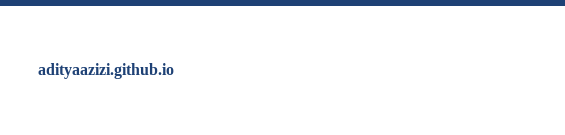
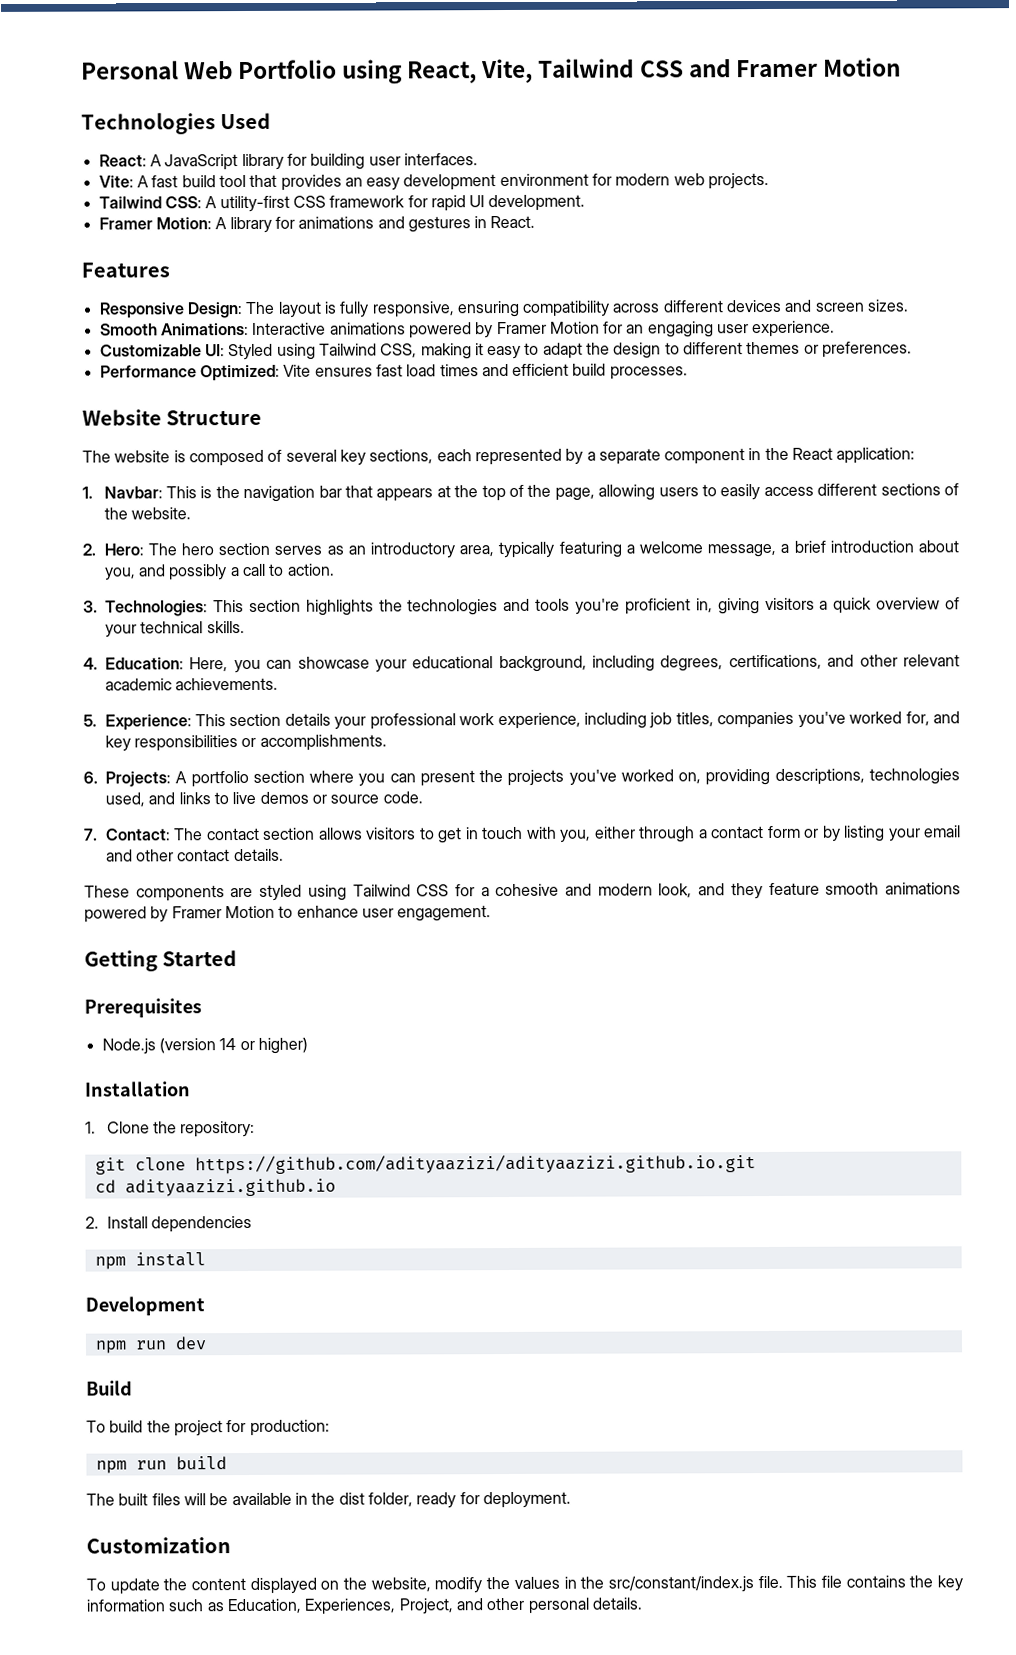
- adityaazizi.github.io
+ Personal Web Portfolio using React, Vite, Tailwind CSS and Framer Motion
+ Technologies Used
+ React: A JavaScript library for building user interfaces.
+ Vite: A fast build tool that provides an easy development environment for modern web projects.
+ Tailwind CSS: A utility-first CSS framework for rapid UI development.
+ Framer Motion: A library for animations and gestures in React.
+ Features
+ Responsive Design: The layout is fully responsive, ensuring compatibility across different devices and screen sizes.
+ Smooth Animations: Interactive animations powered by Framer Motion for an engaging user experience.
+ Customizable UI: Styled using Tailwind CSS, making it easy to adapt the design to different themes or preferences.
+ Performance Optimized: Vite ensures fast load times and efficient build processes.
+ Website Structure
+ The website is composed of several key sections, each represented by a separate component in the React application:
+ 1. Navbar: This is the navigation bar that appears at the top of the page, allowing users to easily access different sections of the website.
+ 2. Hero: The hero section serves as an introductory area, typically featuring a welcome message, a brief introduction about you, and possibly a call to action.
+ 3. Technologies: This section highlights the technologies and tools you're proficient in, giving visitors a quick overview of your technical skills.
+ 4. Education: Here, you can showcase your educational background, including degrees, certifications, and other relevant academic achievements.
+ 5. Experience: This section details your professional work experience, including job titles, companies you've worked for, and key responsibilities or accomplishments.
+ 6. Projects: A portfolio section where you can present the projects you've worked on, providing descriptions, technologies used, and links to live demos or source code.
+ 7. Contact: The contact section allows visitors to get in touch with you, either through a contact form or by listing your email and other contact details.
+ These components are styled using Tailwind CSS for a cohesive and modern look, and they feature smooth animations powered by Framer Motion to enhance user engagement.
+ Getting Started
+ Prerequisites
+ Node.js (version 14 or higher)
+ Installation
+ 1. Clone the repository:
+ git clone https://github.com/adityaazizi/adityaazizi.github.io.git
+ cd adityaazizi.github.io
+ 2. Install dependencies
+ npm install
+ Development
+ npm run dev
+ Build
+ To build the project for production:
+ npm run build
+ The built files will be available in the dist folder, ready for deployment.
+ Customization
+ To update the content displayed on the website, modify the values in the src/constant/index.js file. This file contains the key information such as Education, Experiences, Project, and other personal details.

